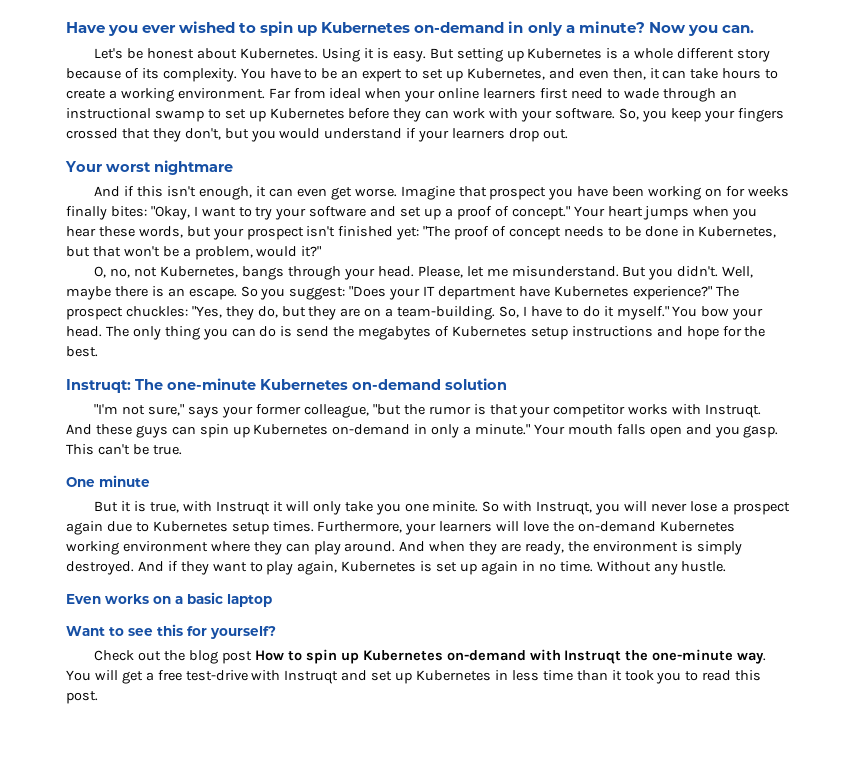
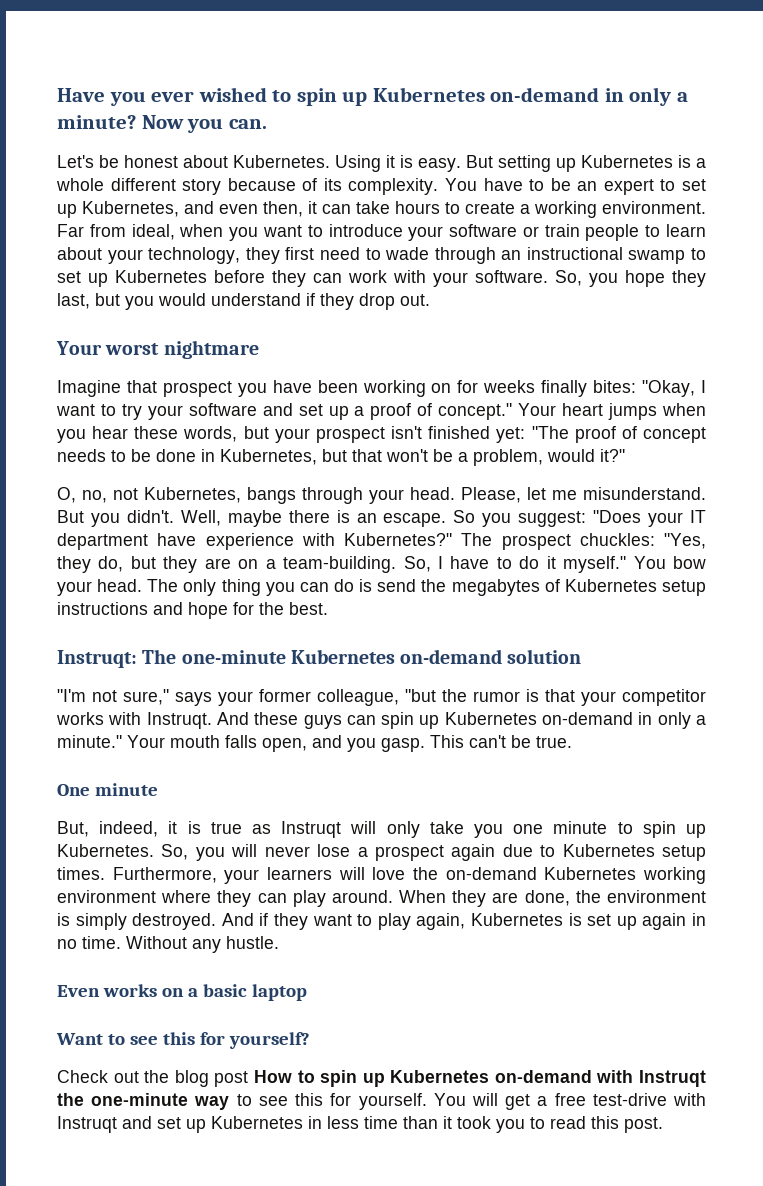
- Far from ideal when your online learners first need to wade through an instructional swamp to set up Kubernetes before they can work with your software.
+ Far from ideal, when you want to introduce your software or train people to learn about your technology, they first need to wade through an instructional swamp to set up Kubernetes before they can work with your software.
- So, you keep your fingers crossed that they don't, but you would understand if your learners drop out.
+ So, you hope they last, but you would understand if they drop out.
- And if this isn't enough, it can even get worse.
- So you suggest: "Does your IT department have Kubernetes experience?"
+ So you suggest: "Does your IT department have experience with Kubernetes?"
- Your mouth falls open and you gasp.
+ Your mouth falls open, and you gasp.
- But it is true, with Instruqt it will only take you one minite. So with Instruqt, you will never lose a prospect again due to Kubernetes setup times.
+ But, indeed, it is true as Instruqt will only take you one minute to spin up Kubernetes. So, you will never lose a prospect again due to Kubernetes setup times.
- And when they are ready, the environment is simply destroyed.
+ When they are done, the environment is simply destroyed.
- Check out the blog post How to spin up Kubernetes on-demand with Instruqt the one-minute way.
+ Check out the blog post How to spin up Kubernetes on-demand with Instruqt the one-minute way to see this for yourself.

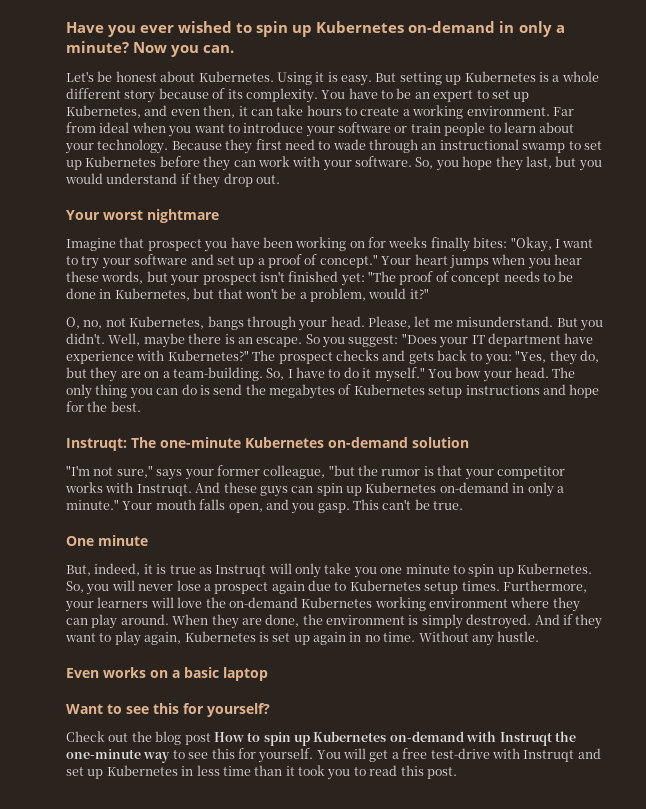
- Far from ideal, when you want to introduce your software or train people to learn about your technology, they first need to wade through an instructional swamp to set up Kubernetes before they can work with your software.
+ Far from ideal when you want to introduce your software or train people to learn about your technology. Because they first need to wade through an instructional swamp to set up Kubernetes before they can work with your software.
- The prospect chuckles: "Yes, they do, but they are on a team-building.
+ The prospect checks and gets back to you: "Yes, they do, but they are on a team-building.

